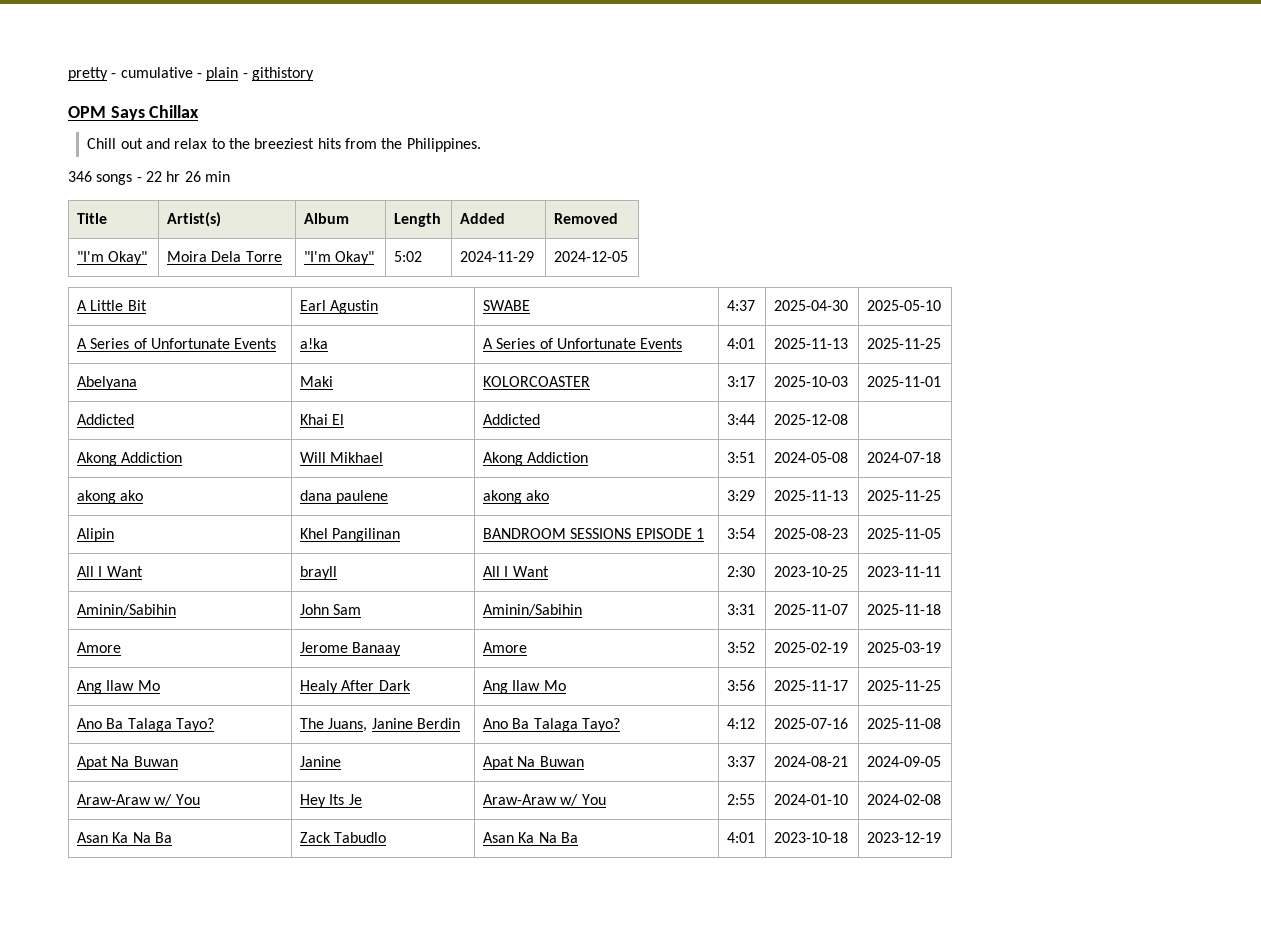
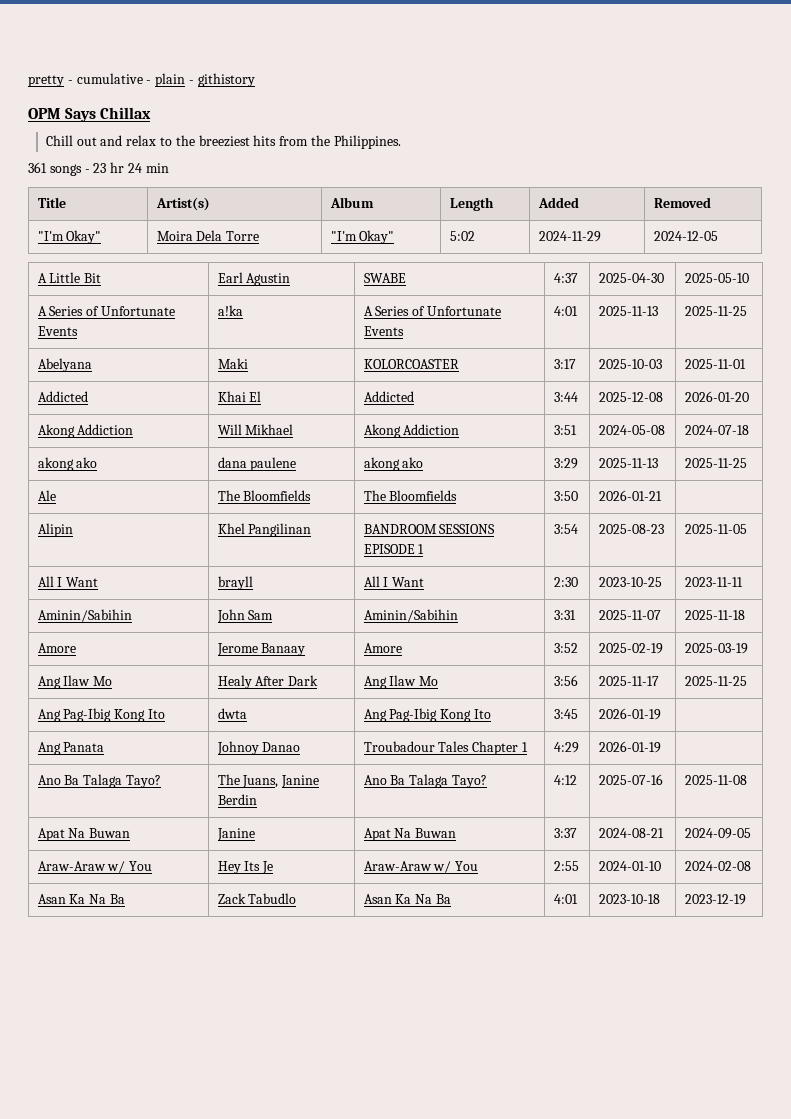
- 346 songs - 22 hr 26 min
+ 361 songs - 23 hr 24 min
- Addicted | Khai El | Addicted | 3:44 | 2025-12-08 |
+ Addicted | Khai El | Addicted | 3:44 | 2025-12-08 | 2026-01-20
+ Ale | The Bloomfields | The Bloomfields | 3:50 | 2026-01-21 |
+ Ang Pag-Ibig Kong Ito | dwta | Ang Pag-Ibig Kong Ito | 3:45 | 2026-01-19 |
+ Ang Panata | Johnoy Danao | Troubadour Tales Chapter 1 | 4:29 | 2026-01-19 |

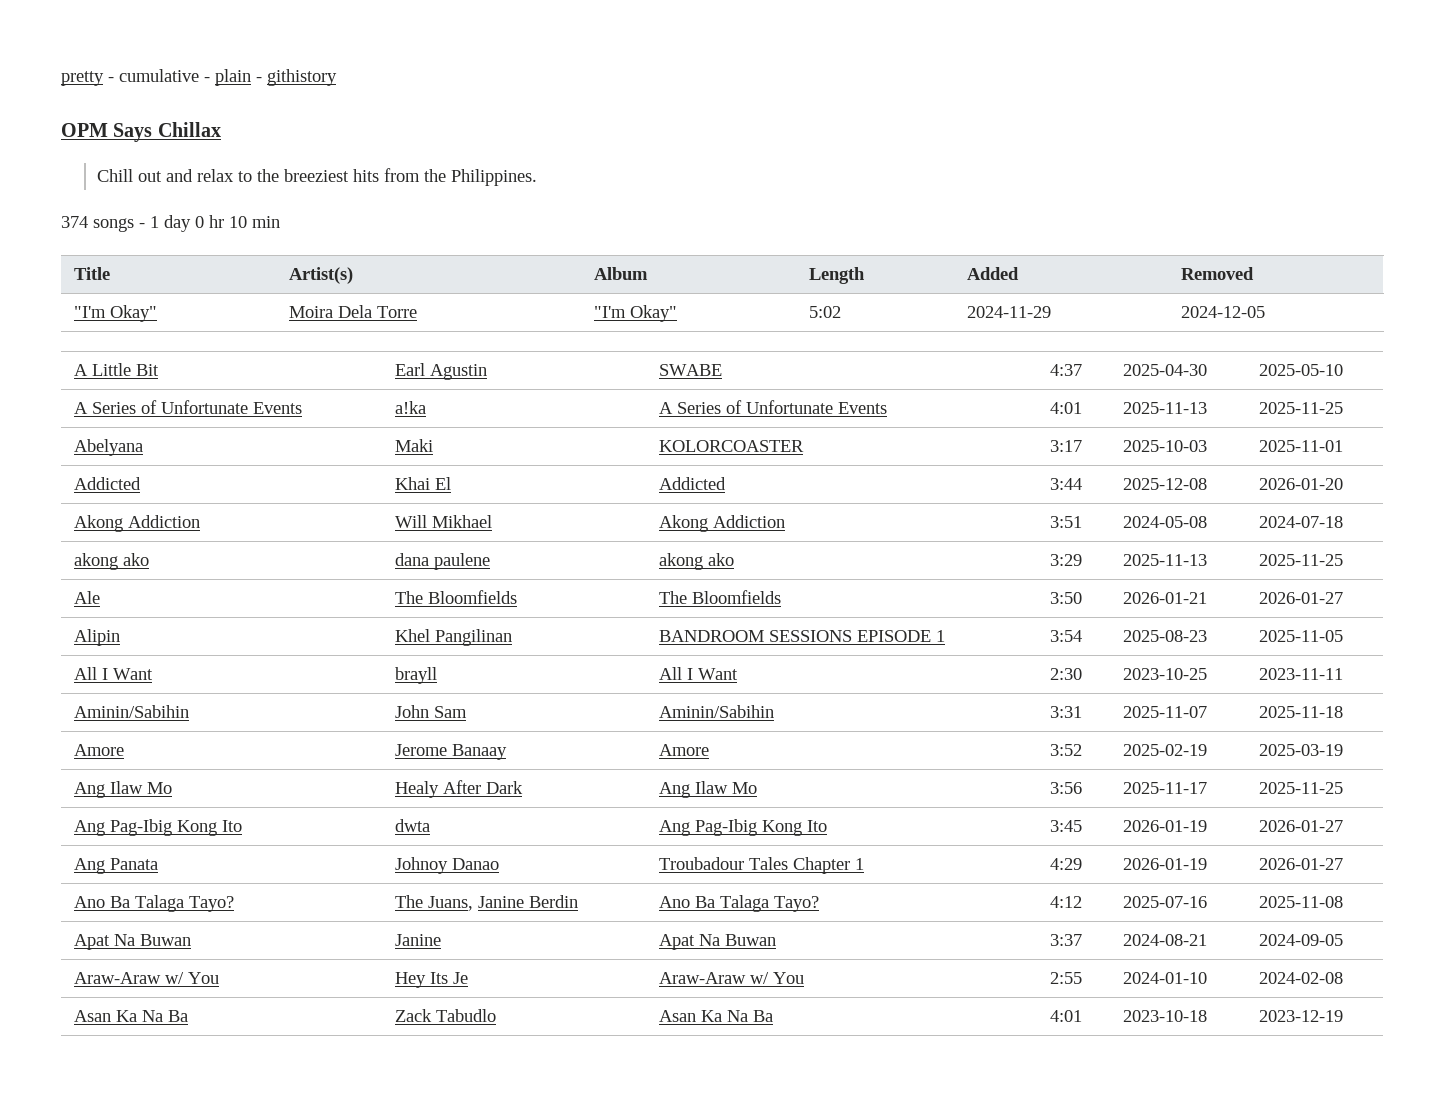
- 361 songs - 23 hr 24 min
+ 374 songs - 1 day 0 hr 10 min
- Ale | The Bloomfields | The Bloomfields | 3:50 | 2026-01-21 |
+ Ale | The Bloomfields | The Bloomfields | 3:50 | 2026-01-21 | 2026-01-27
- Ang Pag-Ibig Kong Ito | dwta | Ang Pag-Ibig Kong Ito | 3:45 | 2026-01-19 |
+ Ang Pag-Ibig Kong Ito | dwta | Ang Pag-Ibig Kong Ito | 3:45 | 2026-01-19 | 2026-01-27
- Ang Panata | Johnoy Danao | Troubadour Tales Chapter 1 | 4:29 | 2026-01-19 |
+ Ang Panata | Johnoy Danao | Troubadour Tales Chapter 1 | 4:29 | 2026-01-19 | 2026-01-27

